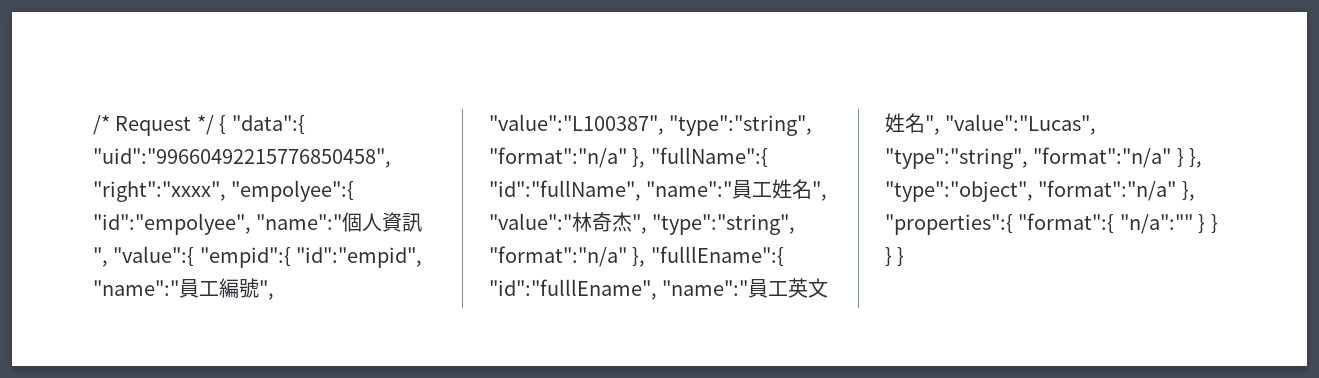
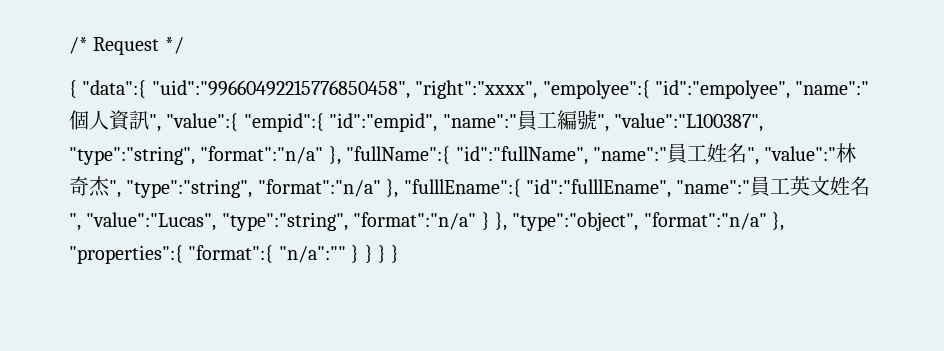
- /* Request */ { "data":{ "uid":"99660492215776850458", "right":"xxxx", "empolyee":{ "id":"empolyee", "name":"個人資訊", "value":{ "empid":{ "id":"empid", "name":"員工編號", "value":"L100387", "type":"string", "format":"n/a" }, "fullName":{ "id":"fullName", "name":"員工姓名", "value":"林奇杰", "type":"string", "format":"n/a" }, "fulllEname":{ "id":"fulllEname", "name":"員工英文姓名", "value":"Lucas", "type":"string", "format":"n/a" } }, "type":"object", "format":"n/a" }, "properties":{ "format":{ "n/a":"" } } } }
+ /* Request */
+ { "data":{ "uid":"99660492215776850458", "right":"xxxx", "empolyee":{ "id":"empolyee", "name":"個人資訊", "value":{ "empid":{ "id":"empid", "name":"員工編號", "value":"L100387", "type":"string", "format":"n/a" }, "fullName":{ "id":"fullName", "name":"員工姓名", "value":"林奇杰", "type":"string", "format":"n/a" }, "fulllEname":{ "id":"fulllEname", "name":"員工英文姓名", "value":"Lucas", "type":"string", "format":"n/a" } }, "type":"object", "format":"n/a" }, "properties":{ "format":{ "n/a":"" } } } }

